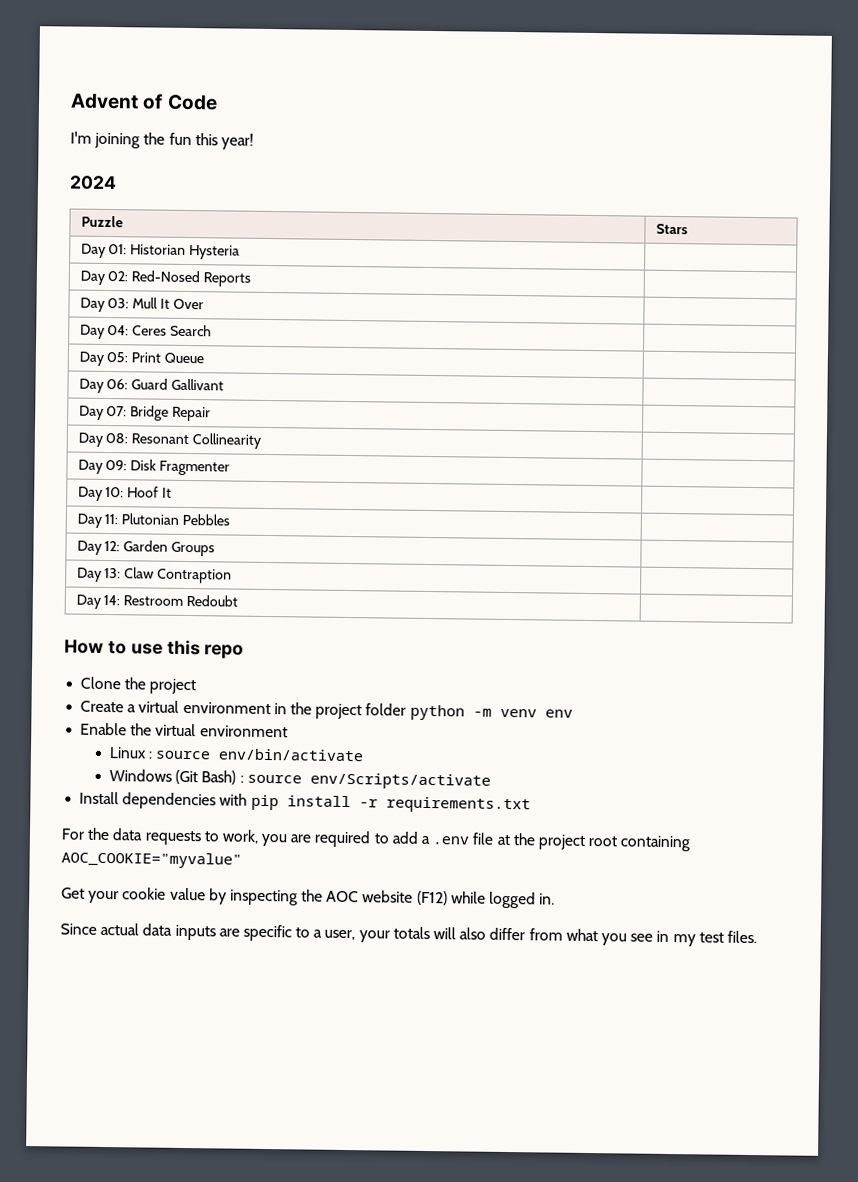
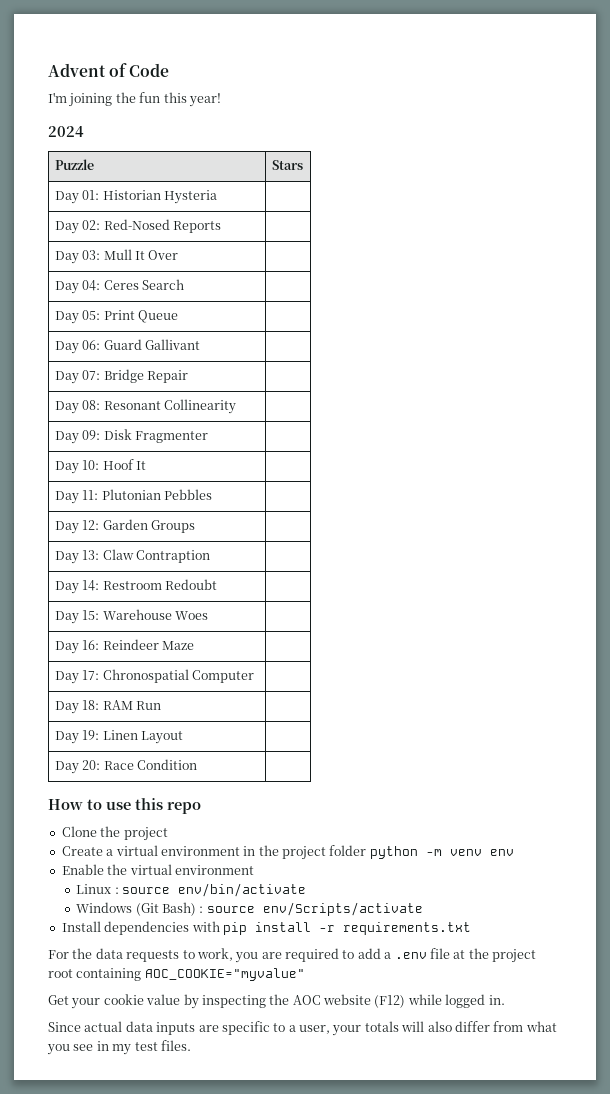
+ Day 15: Warehouse Woes |
+ Day 16: Reindeer Maze |
+ Day 17: Chronospatial Computer |
+ Day 18: RAM Run |
+ Day 19: Linen Layout |
+ Day 20: Race Condition |

